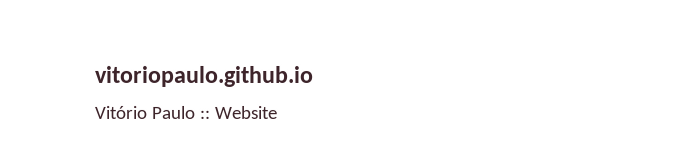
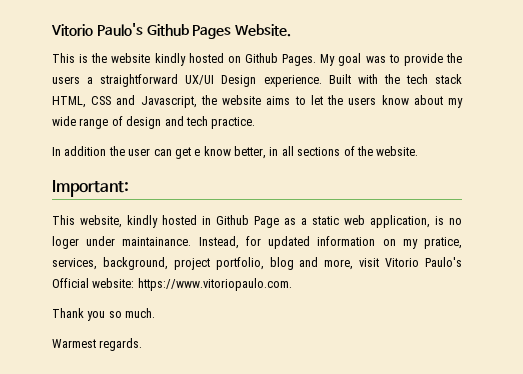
- vitoriopaulo.github.io
- Vitório Paulo :: Website
+ Vitorio Paulo's Github Pages Website.
+ This is the website kindly hosted on Github Pages. My goal was to provide the users a straightforward UX/UI Design experience. Built with the tech stack HTML, CSS and Javascript, the website aims to let the users know about my wide range of design and tech practice.
+ In addition the user can get e know better, in all sections of the website.
+ Important:
+ This website, kindly hosted in Github Page as a static web application, is no loger under maintainance. Instead, for updated information on my pratice, services, background, project portfolio, blog and more, visit Vitorio Paulo's Official website: https://www.vitoriopaulo.com.
+ Thank you so much.
+ Warmest regards.

